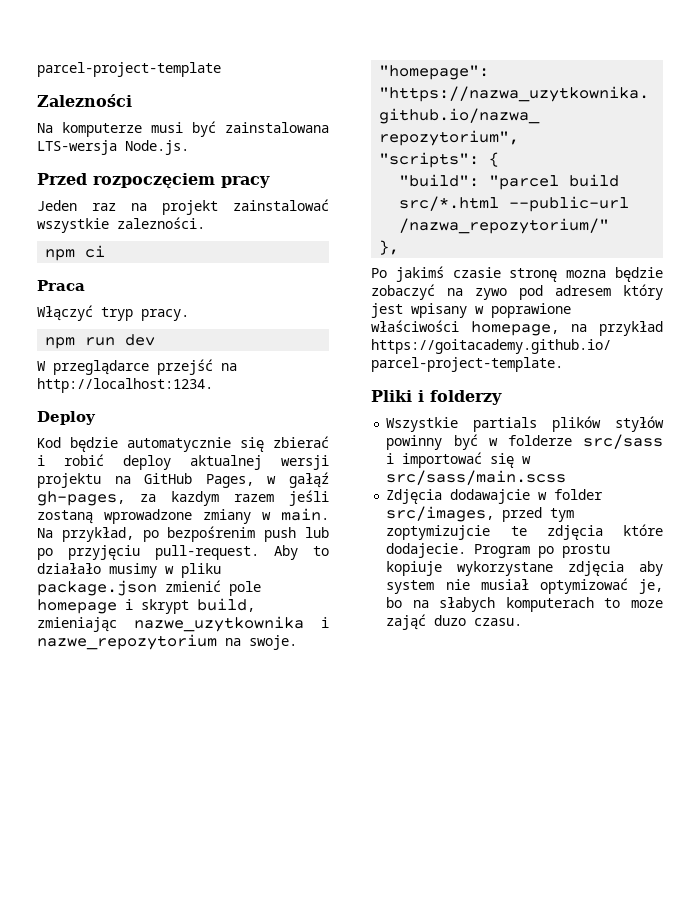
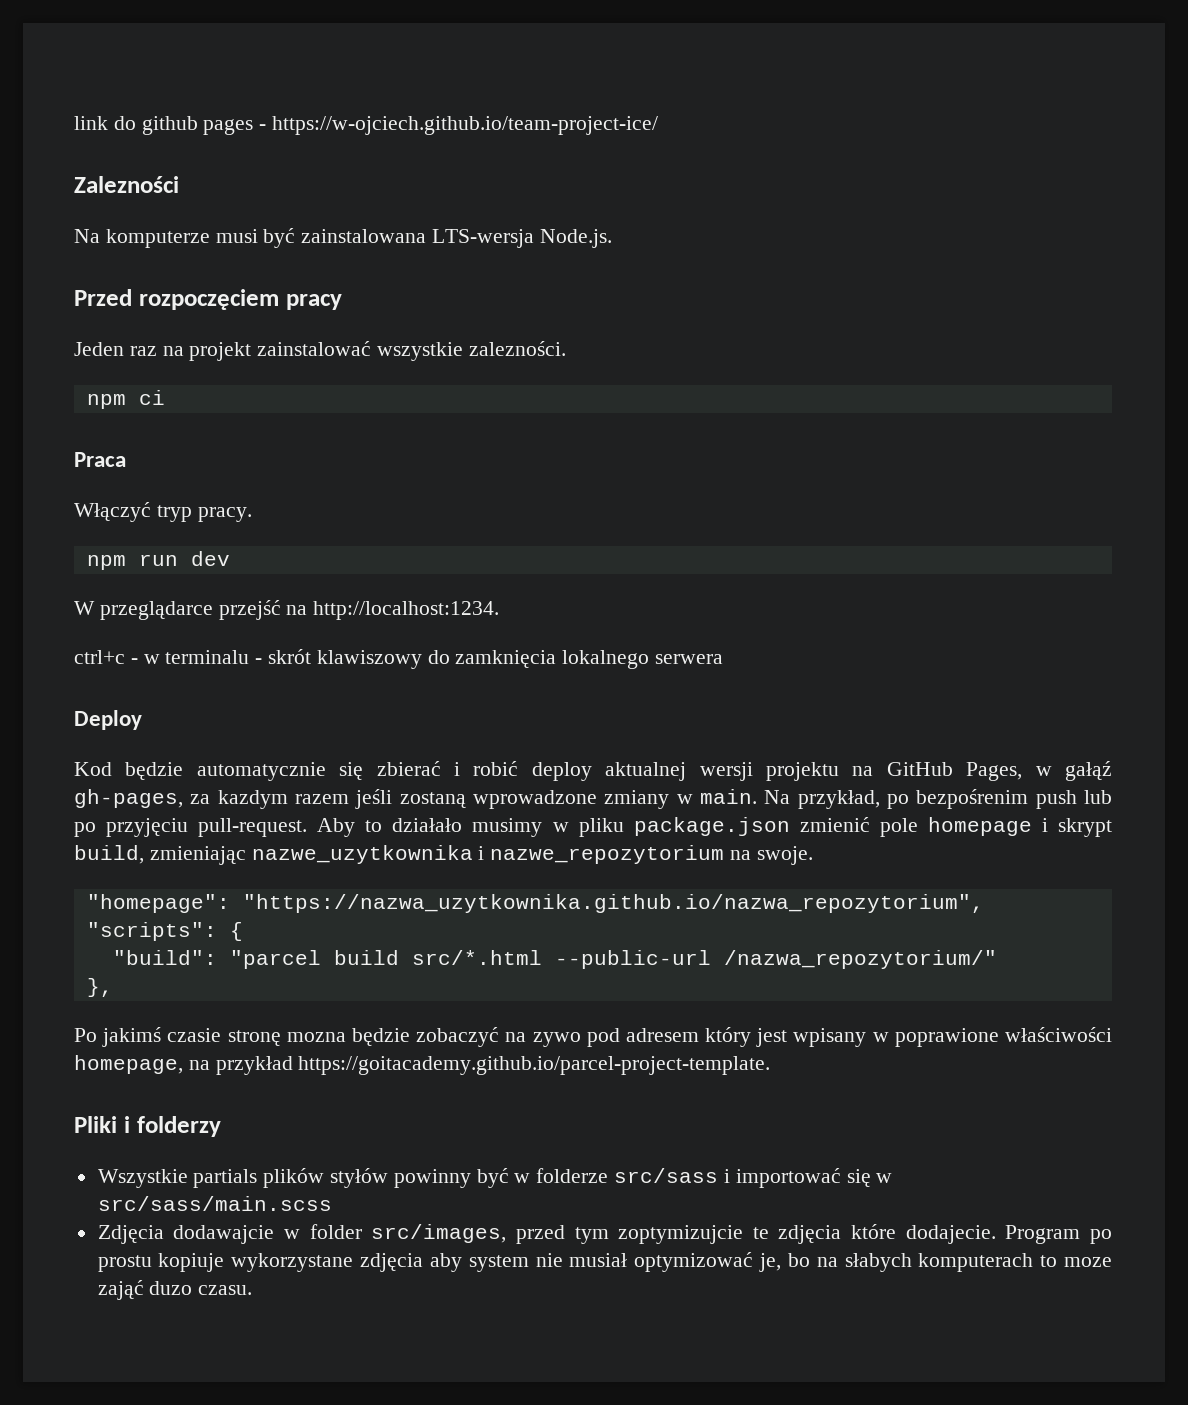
- parcel-project-template
+ link do github pages - https://w-ojciech.github.io/team-project-ice/
+ ctrl+c - w terminalu - skrót klawiszowy do zamknięcia lokalnego serwera

